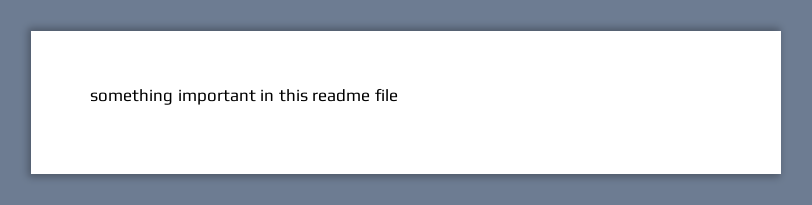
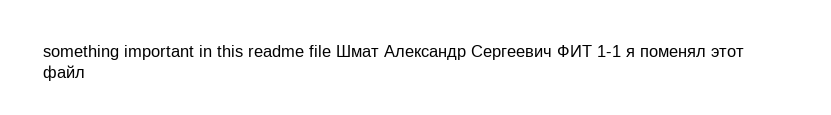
- something important in this readme file
+ something important in this readme file Шмат Александр Сергеевич ФИТ 1-1 я поменял этот файл

